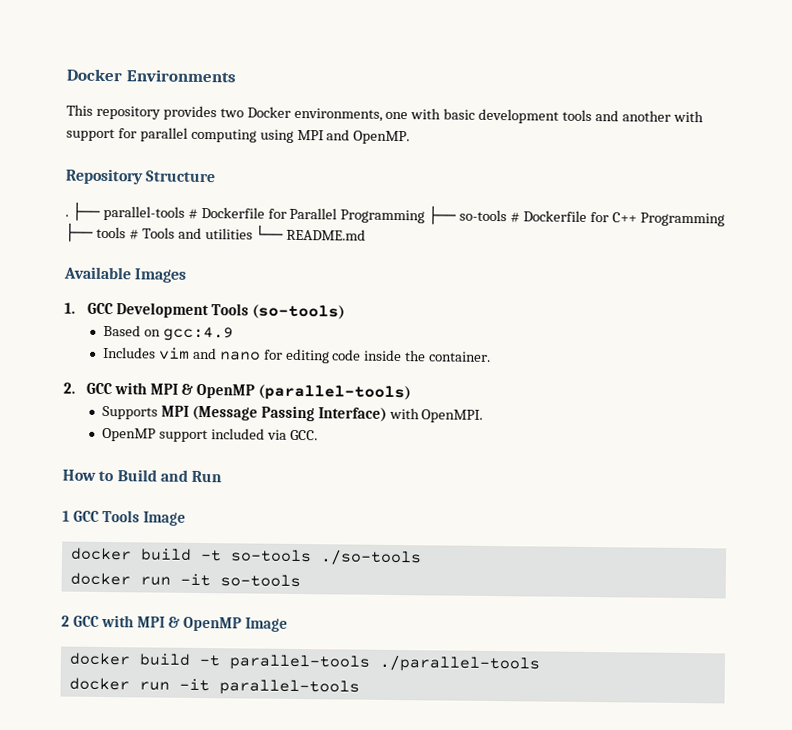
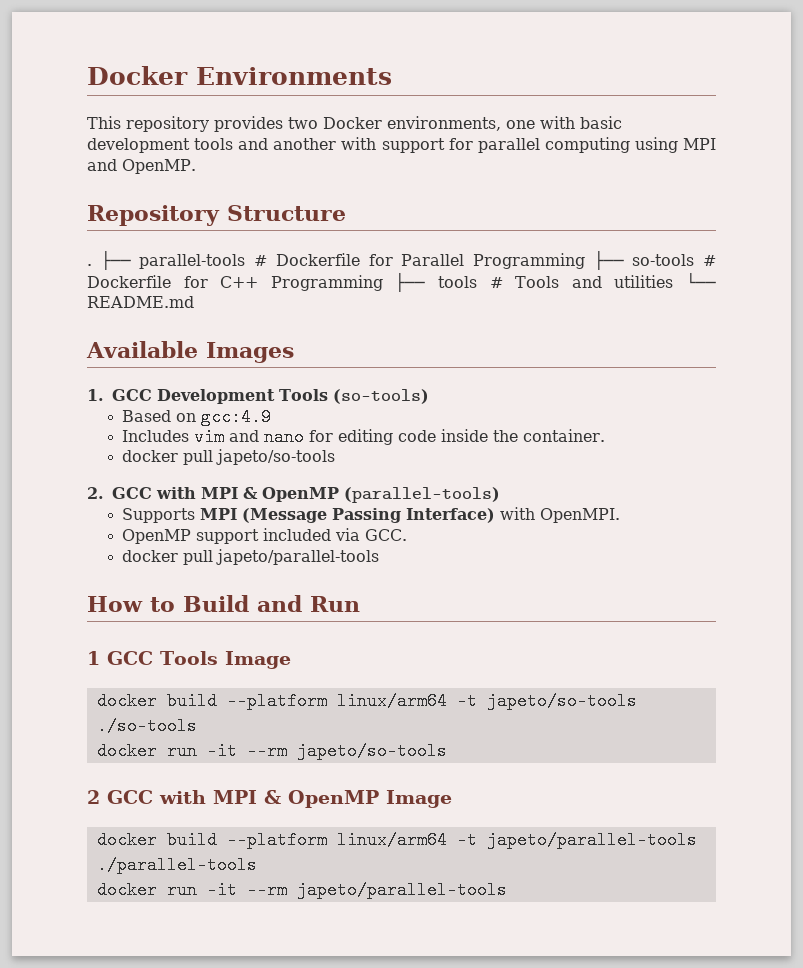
+ docker pull japeto/so-tools
+ docker pull japeto/parallel-tools
- docker build -t so-tools ./so-tools
+ docker build --platform linux/arm64 -t japeto/so-tools ./so-tools
- docker run -it so-tools
+ docker run -it --rm japeto/so-tools
- docker build -t parallel-tools ./parallel-tools
+ docker build --platform linux/arm64 -t japeto/parallel-tools ./parallel-tools
- docker run -it parallel-tools
+ docker run -it --rm japeto/parallel-tools

